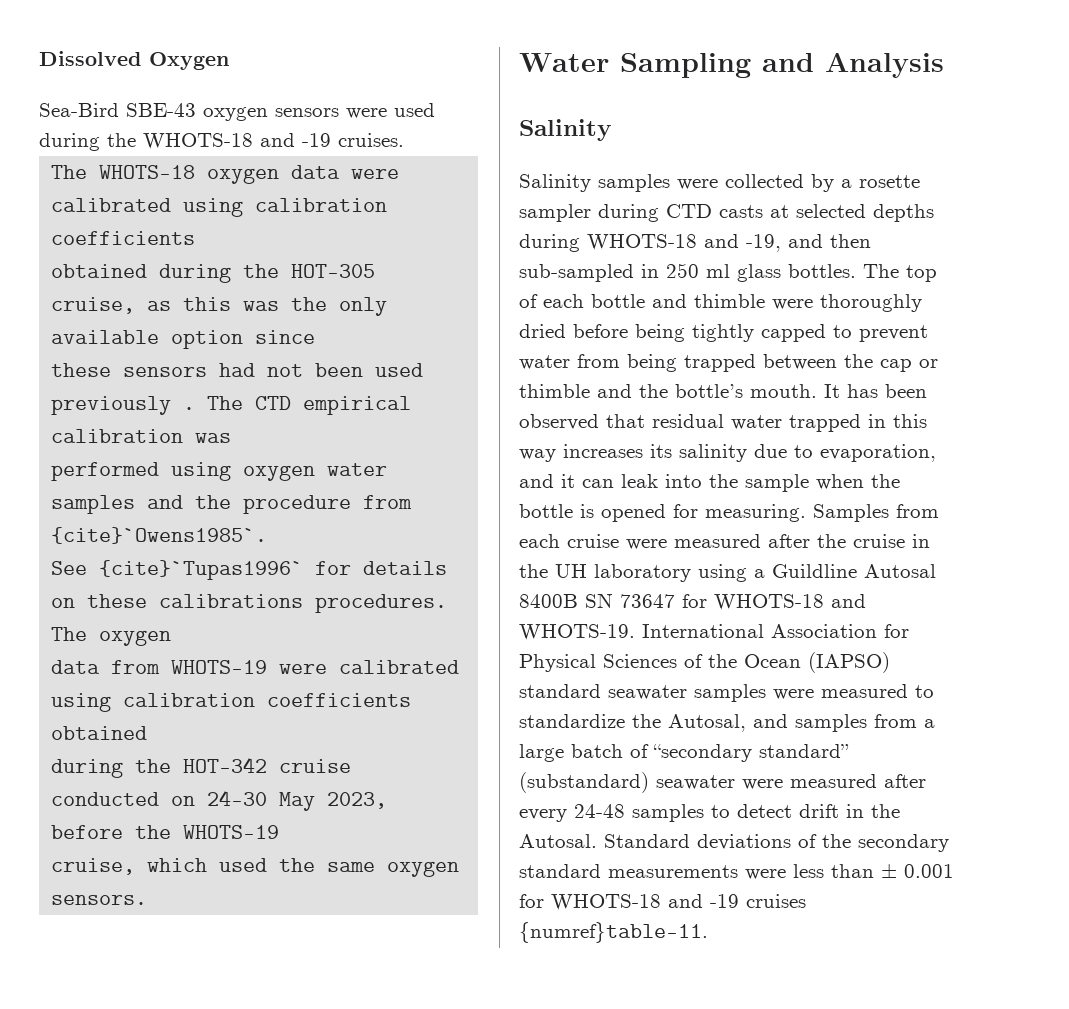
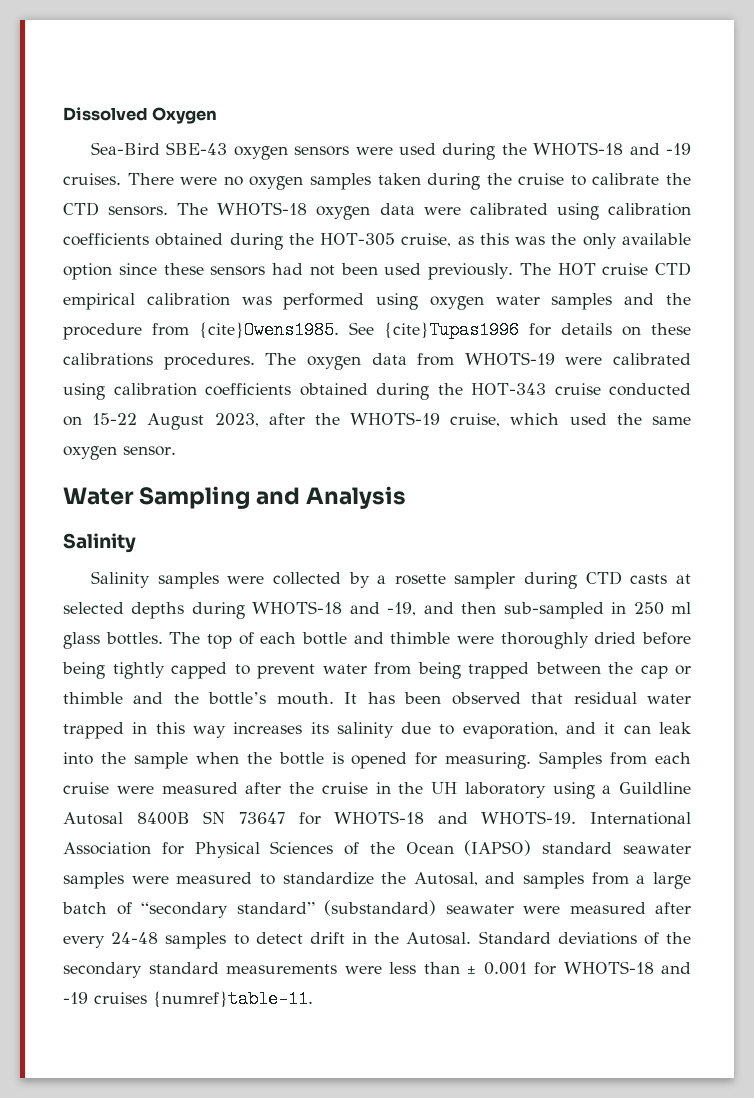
- Sea-Bird SBE-43 oxygen sensors were used during the WHOTS-18 and -19 cruises.
- The WHOTS-18 oxygen data were calibrated using calibration coefficients
- obtained during the HOT-305 cruise, as this was the only available option since
- these sensors had not been used previously . The CTD empirical calibration was
- performed using oxygen water samples and the procedure from {cite}`Owens1985`.
- See {cite}`Tupas1996` for details on these calibrations procedures.
+ Sea-Bird SBE-43 oxygen sensors were used during the WHOTS-18 and -19 cruises. There were no oxygen samples taken during the cruise to calibrate the CTD sensors. The WHOTS-18 oxygen data were calibrated using calibration coefficients obtained during the HOT-305 cruise, as this was the only available option since these sensors had not been used previously. The HOT cruise CTD empirical calibration was performed using oxygen water samples and the procedure from {cite}Owens1985. See {cite}Tupas1996 for details on these calibrations procedures.
- The oxygen
- data from WHOTS-19 were calibrated using calibration coefficients obtained
- during the HOT-342 cruise conducted on 24-30 May 2023, before the WHOTS-19
- cruise, which used the same oxygen sensors.
+ The oxygen data from WHOTS-19 were calibrated using calibration coefficients obtained during the HOT-343 cruise conducted on 15-22 August 2023, after the WHOTS-19 cruise, which used the same oxygen sensor.

